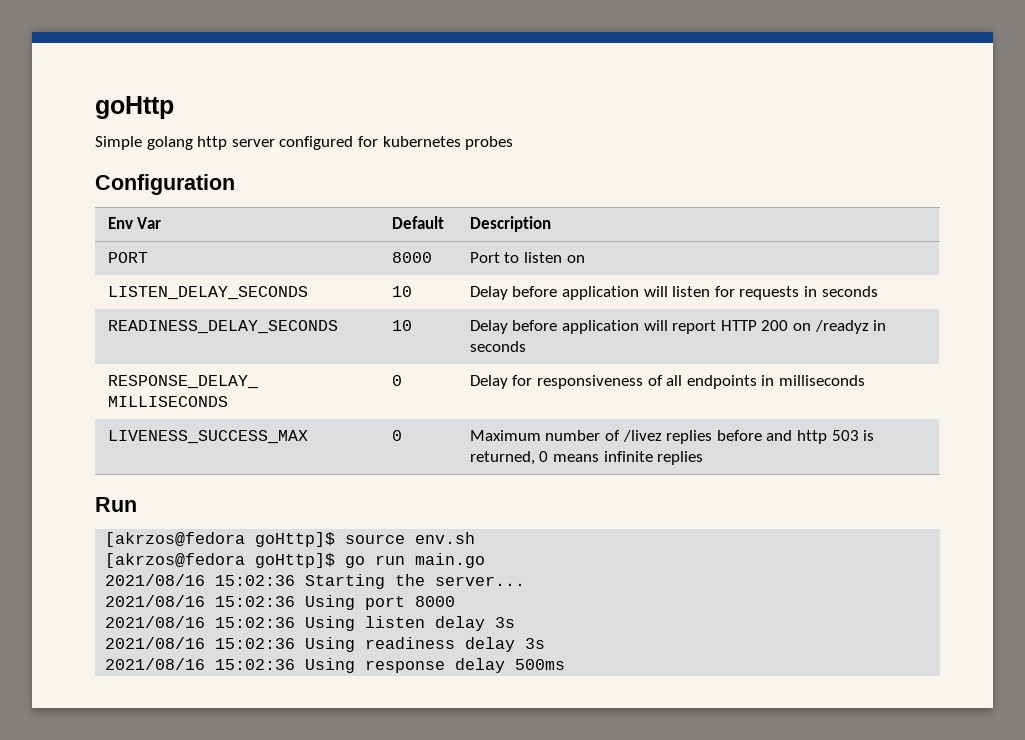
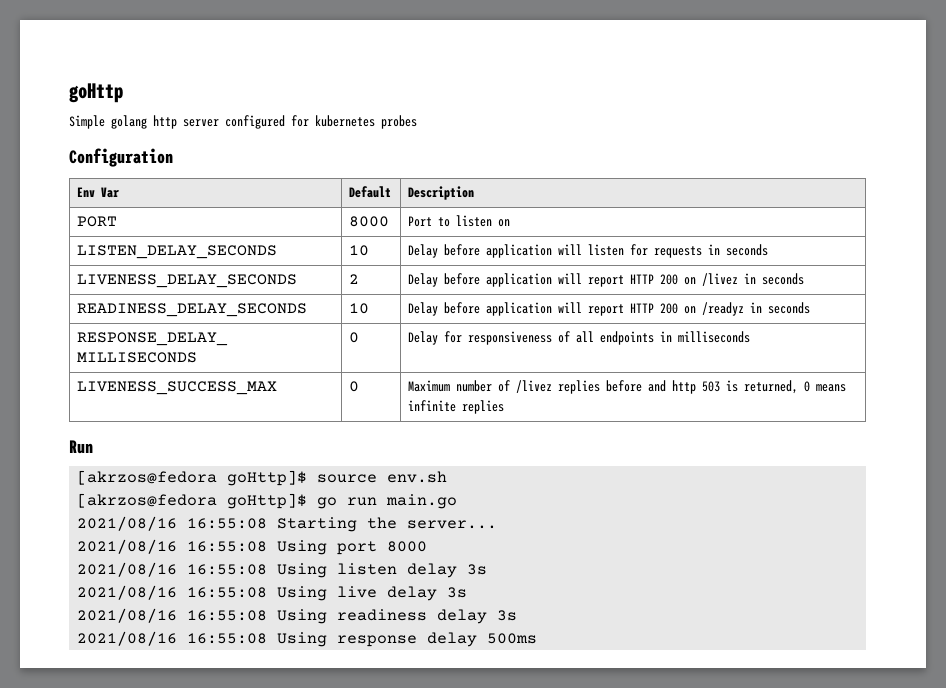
+ LIVENESS_DELAY_SECONDS | 2 | Delay before application will report HTTP 200 on /livez in seconds
- 2021/08/16 15:02:36 Starting the server...
+ 2021/08/16 16:55:08 Starting the server...
- 2021/08/16 15:02:36 Using port 8000
+ 2021/08/16 16:55:08 Using port 8000
- 2021/08/16 15:02:36 Using listen delay 3s
+ 2021/08/16 16:55:08 Using listen delay 3s
- 2021/08/16 15:02:36 Using readiness delay 3s
+ 2021/08/16 16:55:08 Using live delay 3s
+ 2021/08/16 16:55:08 Using readiness delay 3s
- 2021/08/16 15:02:36 Using response delay 500ms
+ 2021/08/16 16:55:08 Using response delay 500ms

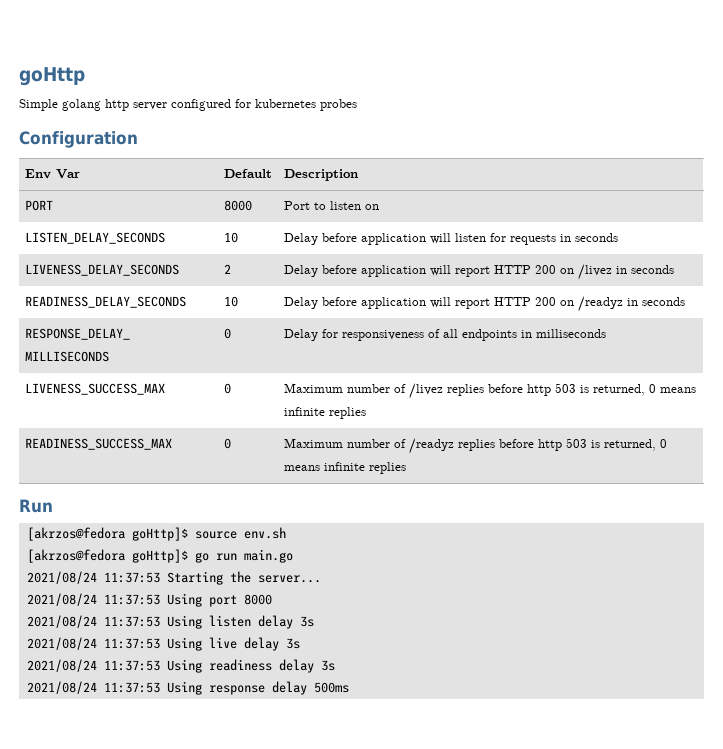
- LIVENESS_SUCCESS_MAX | 0 | Maximum number of /livez replies before and http 503 is returned, 0 means infinite replies
+ LIVENESS_SUCCESS_MAX | 0 | Maximum number of /livez replies before http 503 is returned, 0 means infinite replies
+ READINESS_SUCCESS_MAX | 0 | Maximum number of /readyz replies before http 503 is returned, 0 means infinite replies
- 2021/08/16 16:55:08 Starting the server...
+ 2021/08/24 11:37:53 Starting the server...
- 2021/08/16 16:55:08 Using port 8000
+ 2021/08/24 11:37:53 Using port 8000
- 2021/08/16 16:55:08 Using listen delay 3s
+ 2021/08/24 11:37:53 Using listen delay 3s
- 2021/08/16 16:55:08 Using live delay 3s
+ 2021/08/24 11:37:53 Using live delay 3s
- 2021/08/16 16:55:08 Using readiness delay 3s
+ 2021/08/24 11:37:53 Using readiness delay 3s
- 2021/08/16 16:55:08 Using response delay 500ms
+ 2021/08/24 11:37:53 Using response delay 500ms

